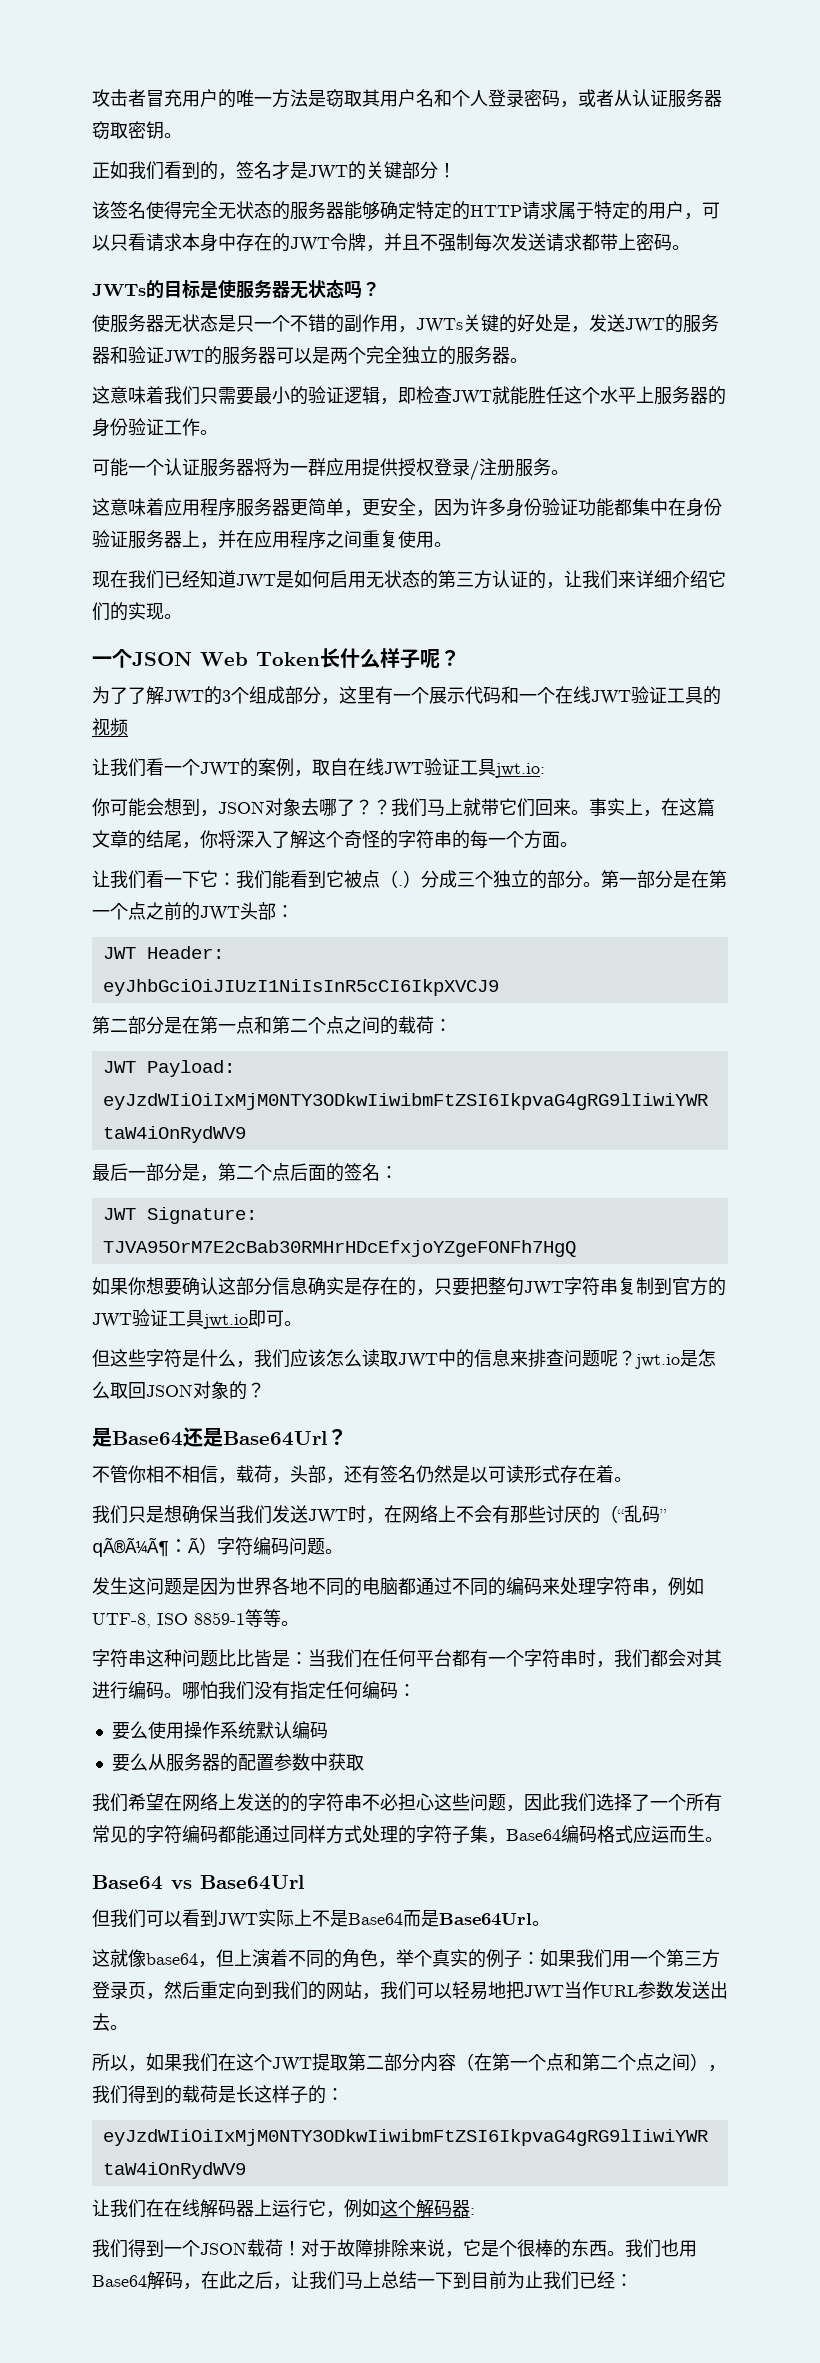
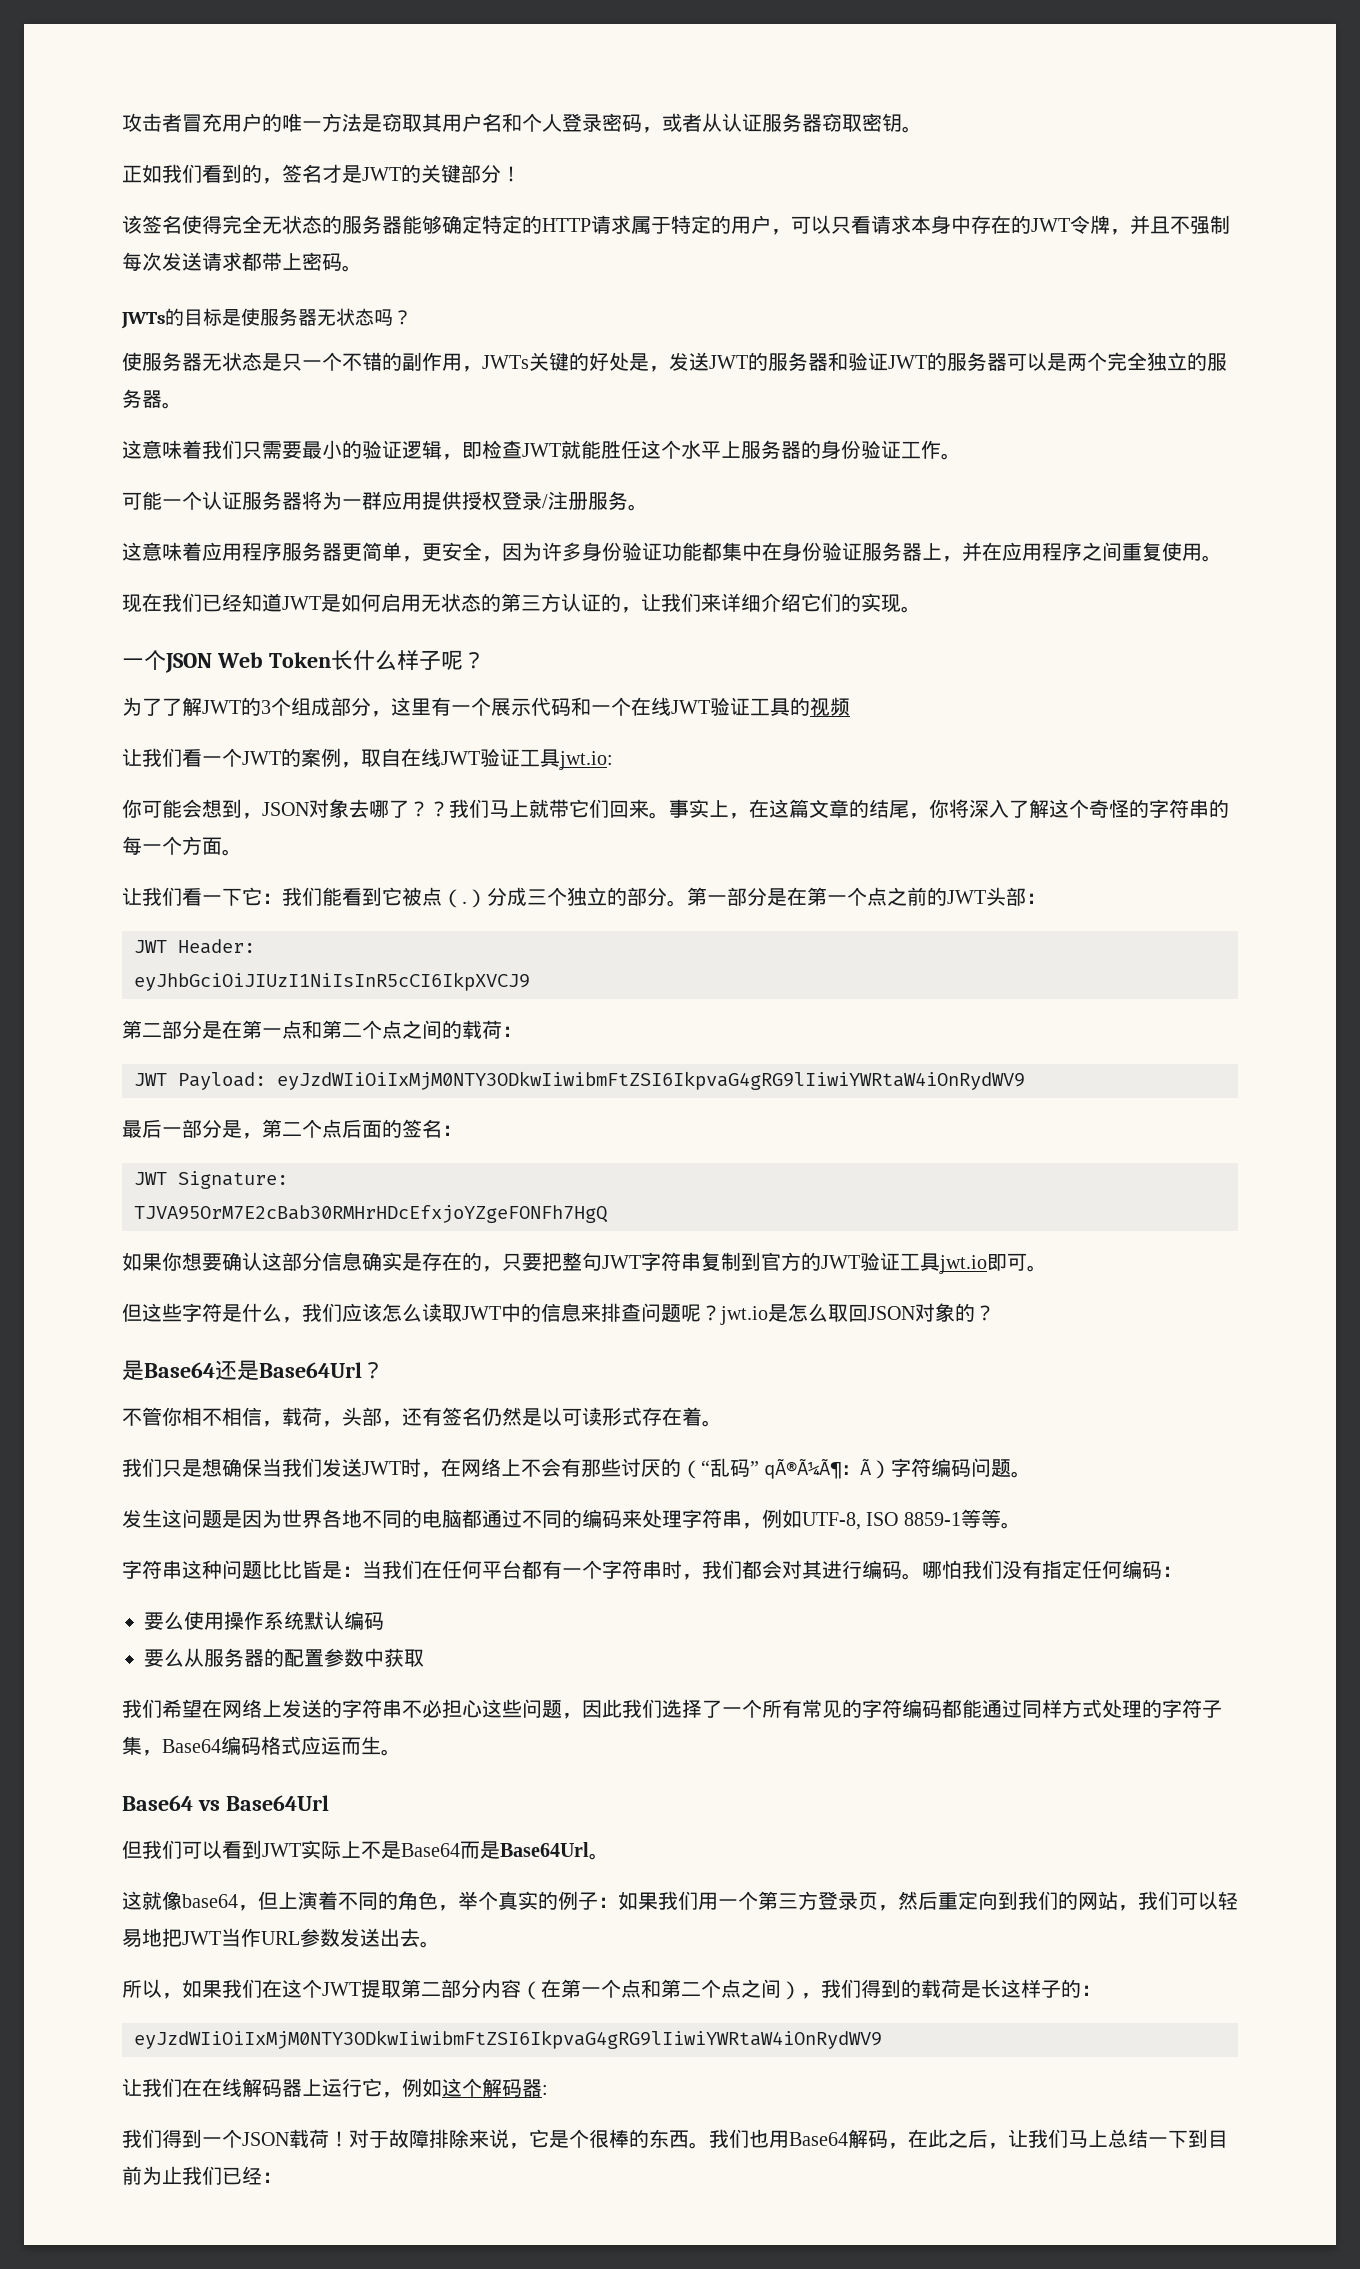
- 我们希望在网络上发送的的字符串不必担心这些问题，因此我们选择了一个所有常见的字符编码都能通过同样方式处理的字符子集，Base64编码格式应运而生。
+ 我们希望在网络上发送的字符串不必担心这些问题，因此我们选择了一个所有常见的字符编码都能通过同样方式处理的字符子集，Base64编码格式应运而生。

